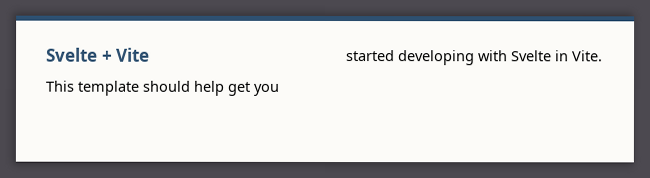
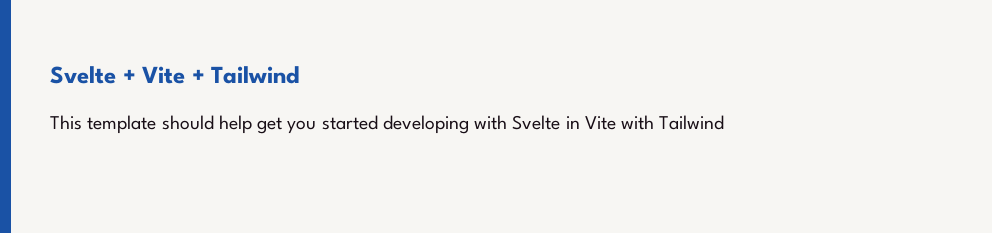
- Svelte + Vite
+ Svelte + Vite + Tailwind
- This template should help get you started developing with Svelte in Vite.
+ This template should help get you started developing with Svelte in Vite with Tailwind

